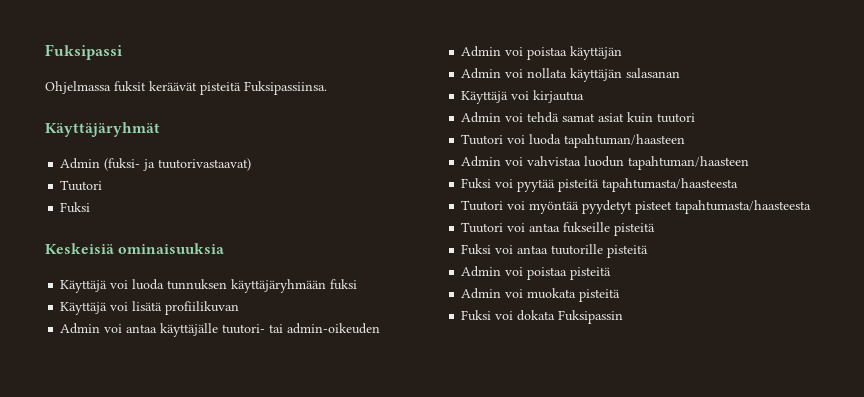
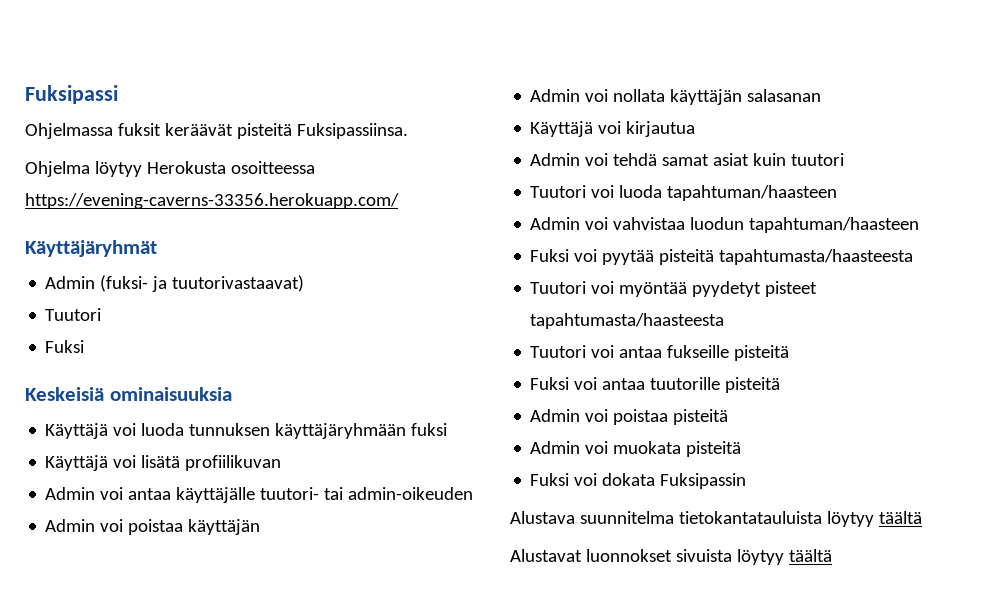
+ Ohjelma löytyy Herokusta osoitteessa https://evening-caverns-33356.herokuapp.com/
+ Alustava suunnitelma tietokantatauluista löytyy täältä
+ Alustavat luonnokset sivuista löytyy täältä

